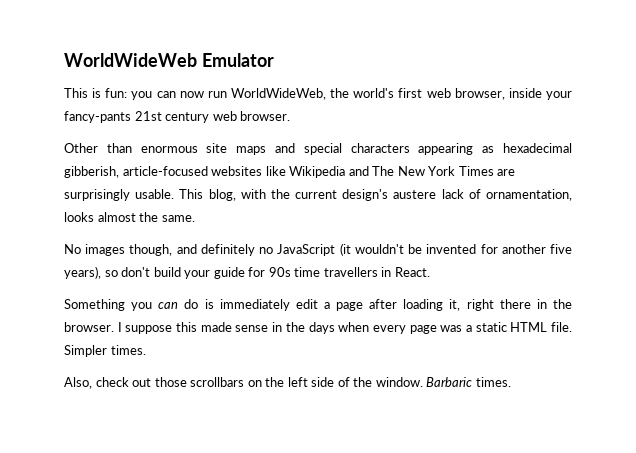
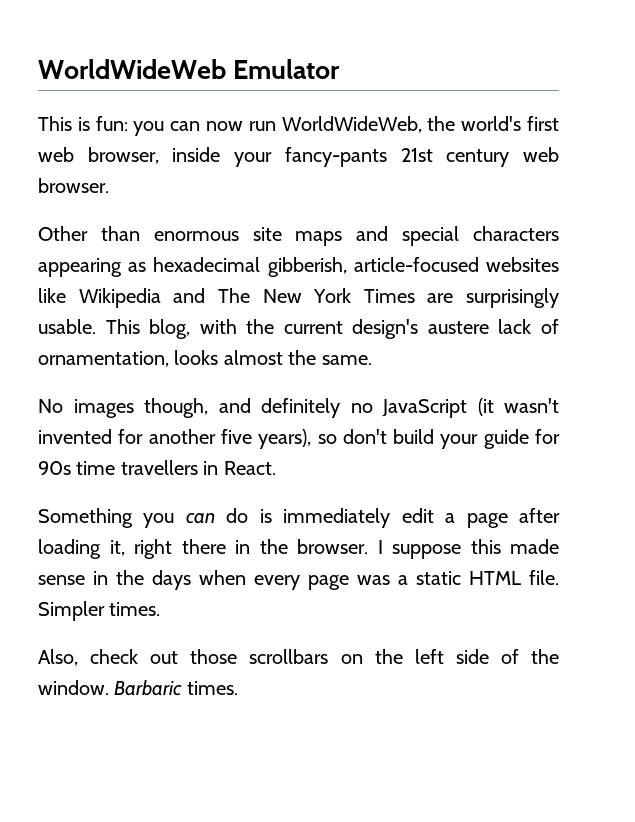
- No images though, and definitely no JavaScript (it wouldn't be invented for another five years), so don't build your guide for 90s time travellers in React.
+ No images though, and definitely no JavaScript (it wasn't invented for another five years), so don't build your guide for 90s time travellers in React.

